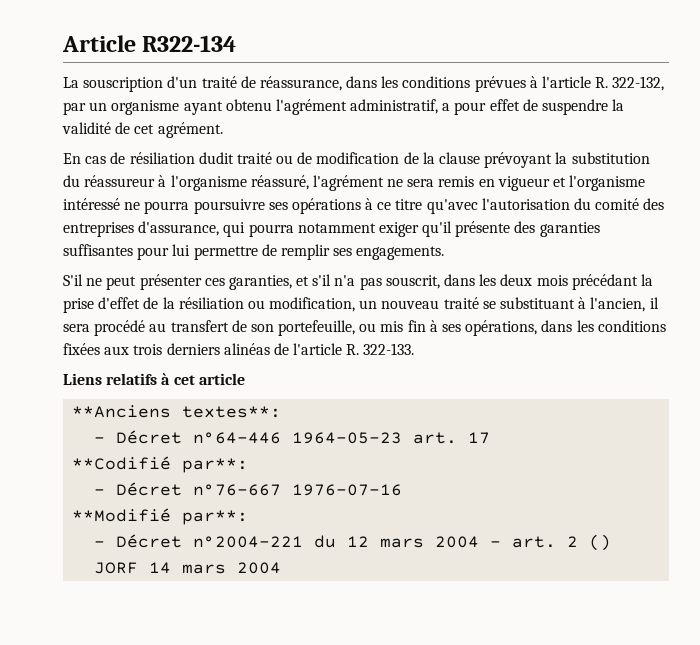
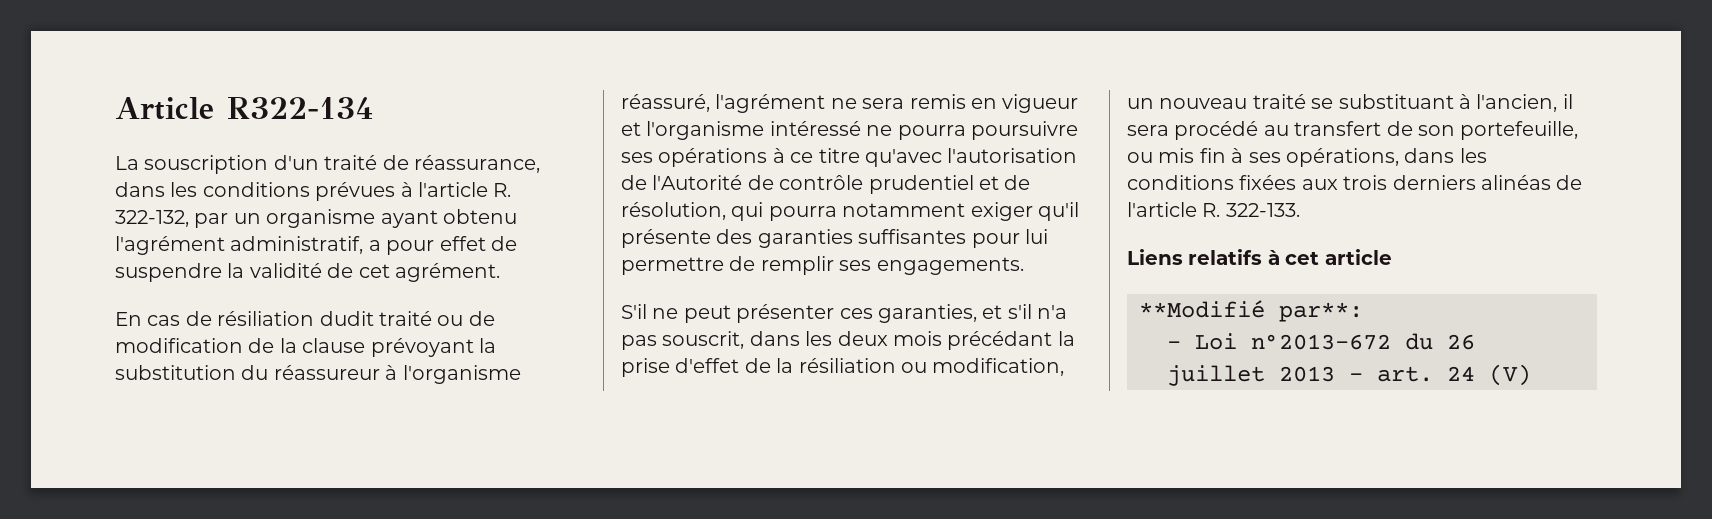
- En cas de résiliation dudit traité ou de modification de la clause prévoyant la substitution du réassureur à l'organisme réassuré, l'agrément ne sera remis en vigueur et l'organisme intéressé ne pourra poursuivre ses opérations à ce titre qu'avec l'autorisation du comité des entreprises d'assurance, qui pourra notamment exiger qu'il présente des garanties suffisantes pour lui permettre de remplir ses engagements.
+ En cas de résiliation dudit traité ou de modification de la clause prévoyant la substitution du réassureur à l'organisme réassuré, l'agrément ne sera remis en vigueur et l'organisme intéressé ne pourra poursuivre ses opérations à ce titre qu'avec l'autorisation de l'Autorité de contrôle prudentiel et de résolution, qui pourra notamment exiger qu'il présente des garanties suffisantes pour lui permettre de remplir ses engagements.
- **Anciens textes**:
- - Décret n°64-446 1964-05-23 art. 17
- **Codifié par**:
- - Décret n°76-667 1976-07-16
  **Modifié par**:
- - Décret n°2004-221 du 12 mars 2004 - art. 2 () JORF 14 mars 2004
+ - Loi n°2013-672 du 26 juillet 2013 - art. 24 (V)

